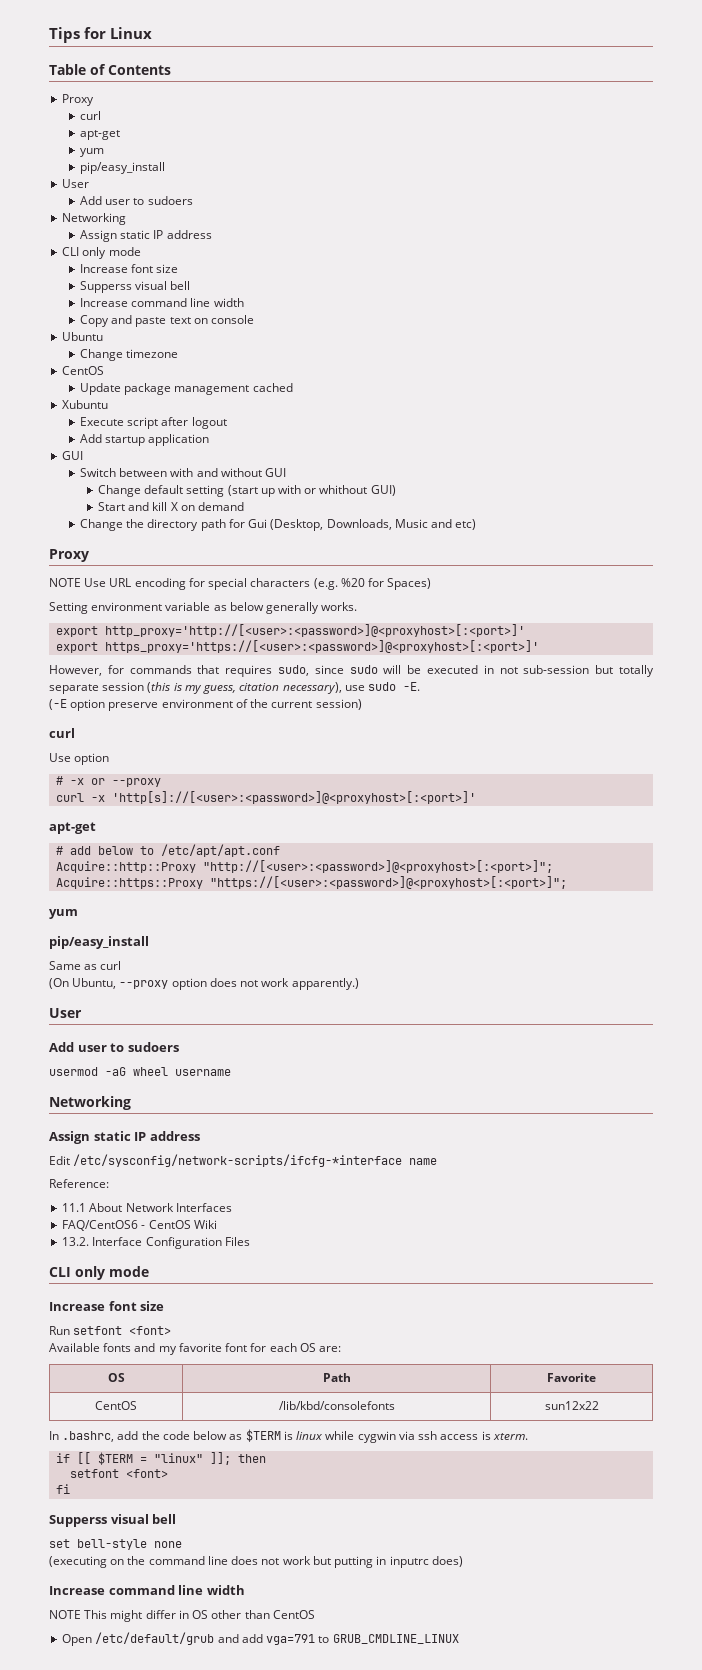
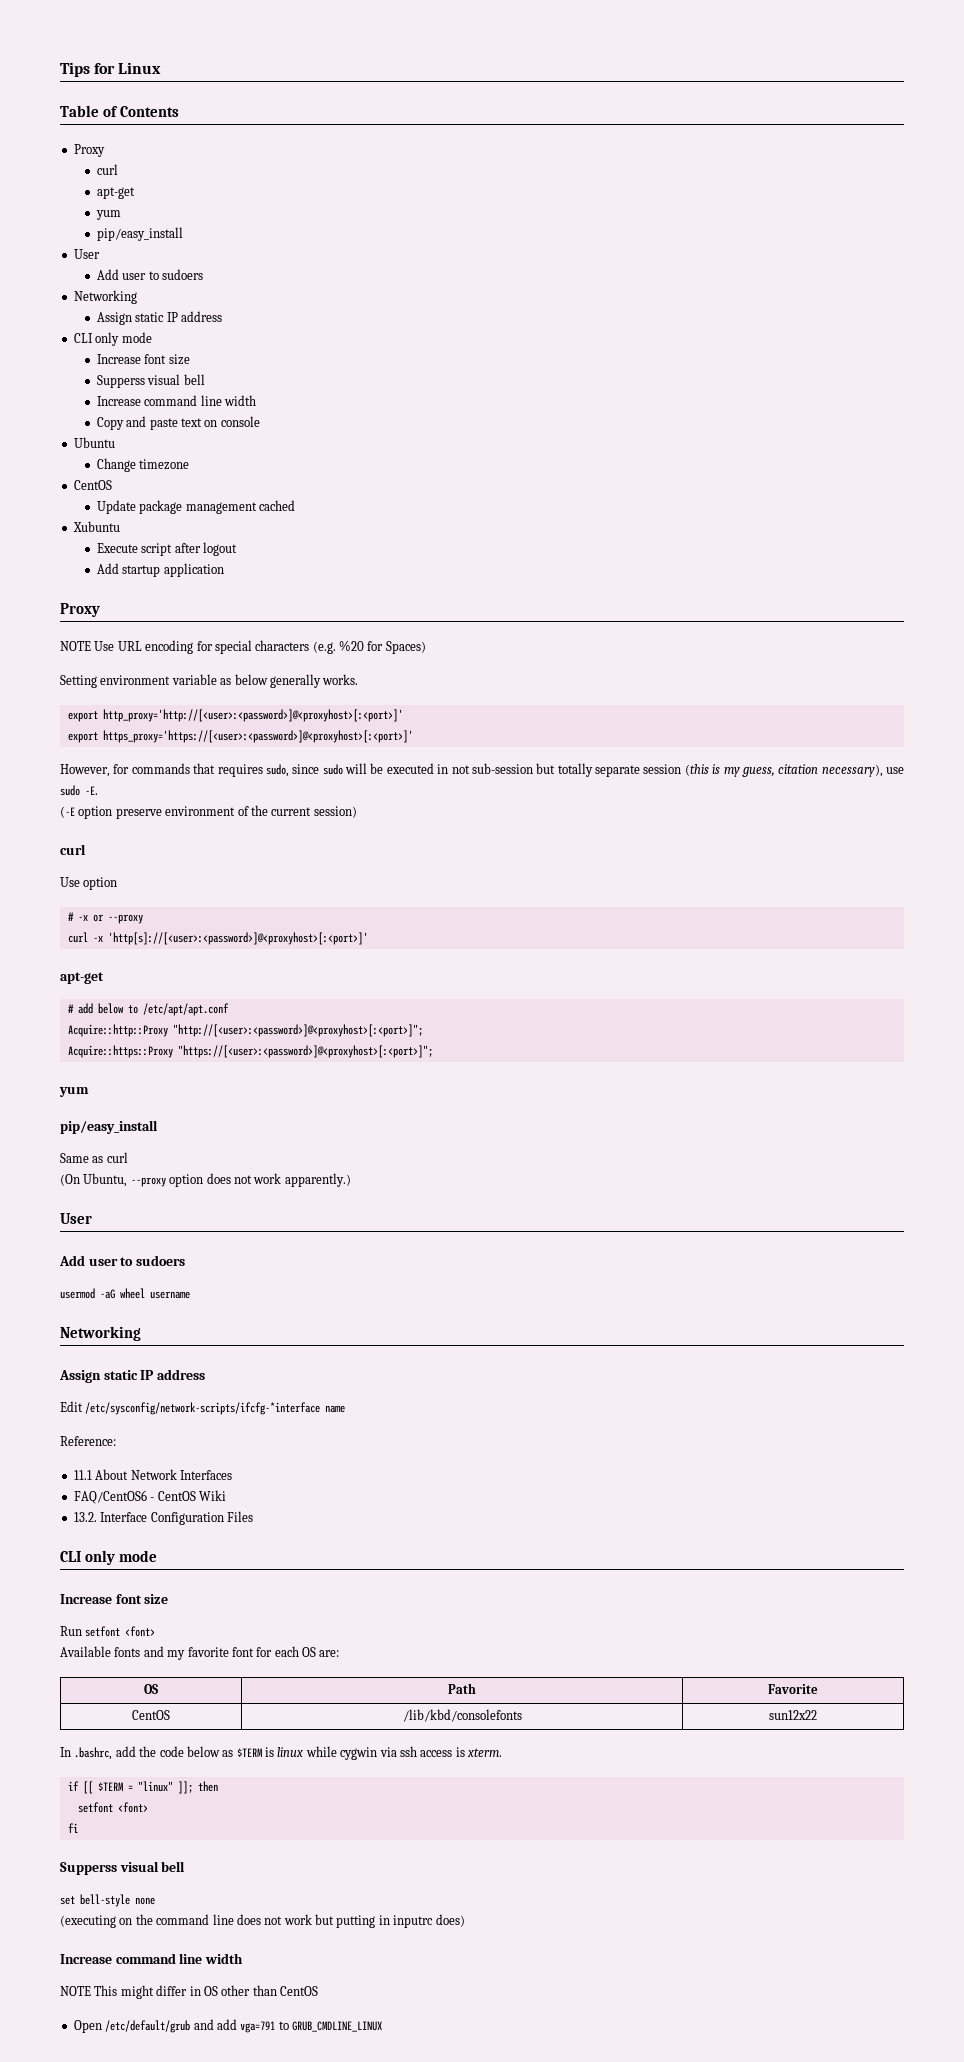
  Add startup application
- GUI
- Switch between with and without GUI
- Change default setting (start up with or whithout GUI)
- Start and kill X on demand
- Change the directory path for Gui (Desktop, Downloads, Music and etc)

